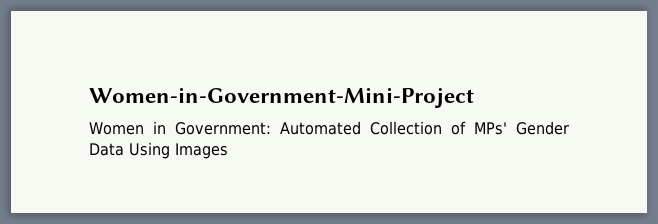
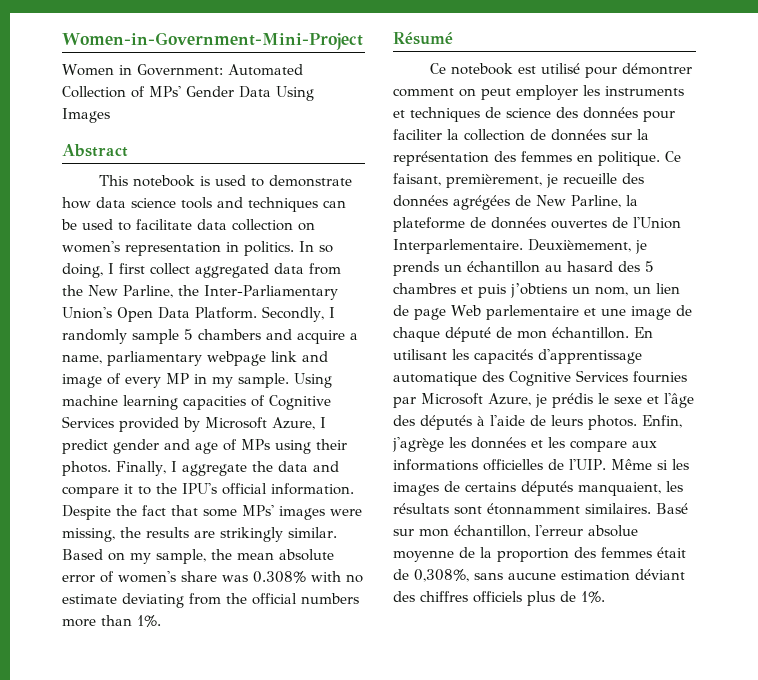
+ Abstract
+ This notebook is used to demonstrate how data science tools and techniques can be used to facilitate data collection on women's representation in politics. In so doing, I first collect aggregated data from the New Parline, the Inter-Parliamentary Union's Open Data Platform. Secondly, I randomly sample 5 chambers and acquire a name, parliamentary webpage link and image of every MP in my sample. Using machine learning capacities of Cognitive Services provided by Microsoft Azure, I predict gender and age of MPs using their photos. Finally, I aggregate the data and compare it to the IPU's official information. Despite the fact that some MPs' images were missing, the results are strikingly similar. Based on my sample, the mean absolute error of women's share was 0.308% with no estimate deviating from the official numbers more than 1%.
+ Résumé
+ Ce notebook est utilisé pour démontrer comment on peut employer les instruments et techniques de science des données pour faciliter la collection de données sur la représentation des femmes en politique. Ce faisant, premièrement, je recueille des données agrégées de New Parline, la plateforme de données ouvertes de l'Union Interparlementaire. Deuxièmement, je prends un échantillon au hasard des 5 chambres et puis j’obtiens un nom, un lien de page Web parlementaire et une image de chaque député de mon échantillon. En utilisant les capacités d'apprentissage automatique des Cognitive Services fournies par Microsoft Azure, je prédis le sexe et l'âge des députés à l'aide de leurs photos. Enfin, j'agrège les données et les compare aux informations officielles de l'UIP. Même si les images de certains députés manquaient, les résultats sont étonnamment similaires. Basé sur mon échantillon, l'erreur absolue moyenne de la proportion des femmes était de 0,308%, sans aucune estimation déviant des chiffres officiels plus de 1%.

